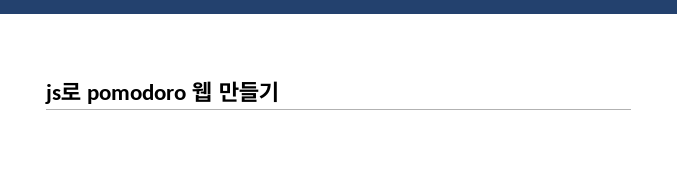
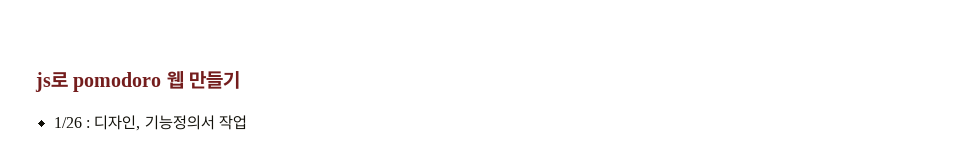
+ 1/26 : 디자인, 기능정의서 작업

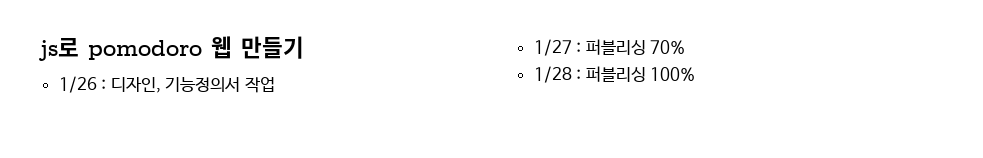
+ 1/27 : 퍼블리싱 70%
+ 1/28 : 퍼블리싱 100%

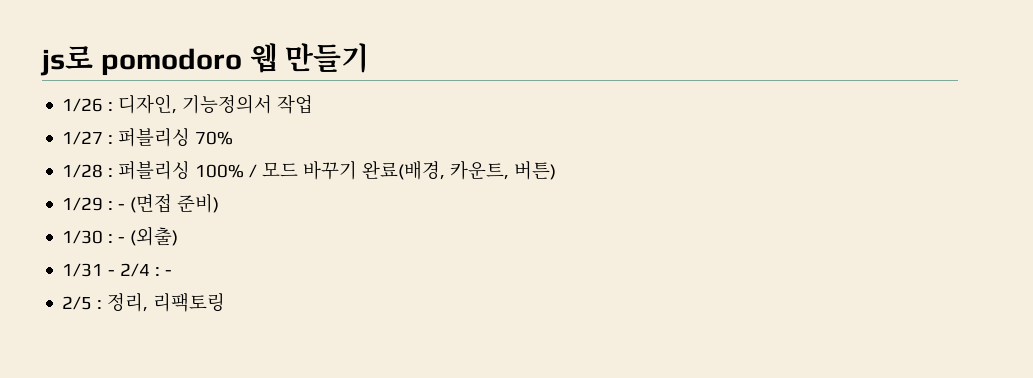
- 1/28 : 퍼블리싱 100%
+ 1/28 : 퍼블리싱 100% / 모드 바꾸기 완료(배경, 카운트, 버튼)
+ 1/29 : - (면접 준비)
+ 1/30 : - (외출)
+ 1/31 - 2/4 : -
+ 2/5 : 정리, 리팩토링

